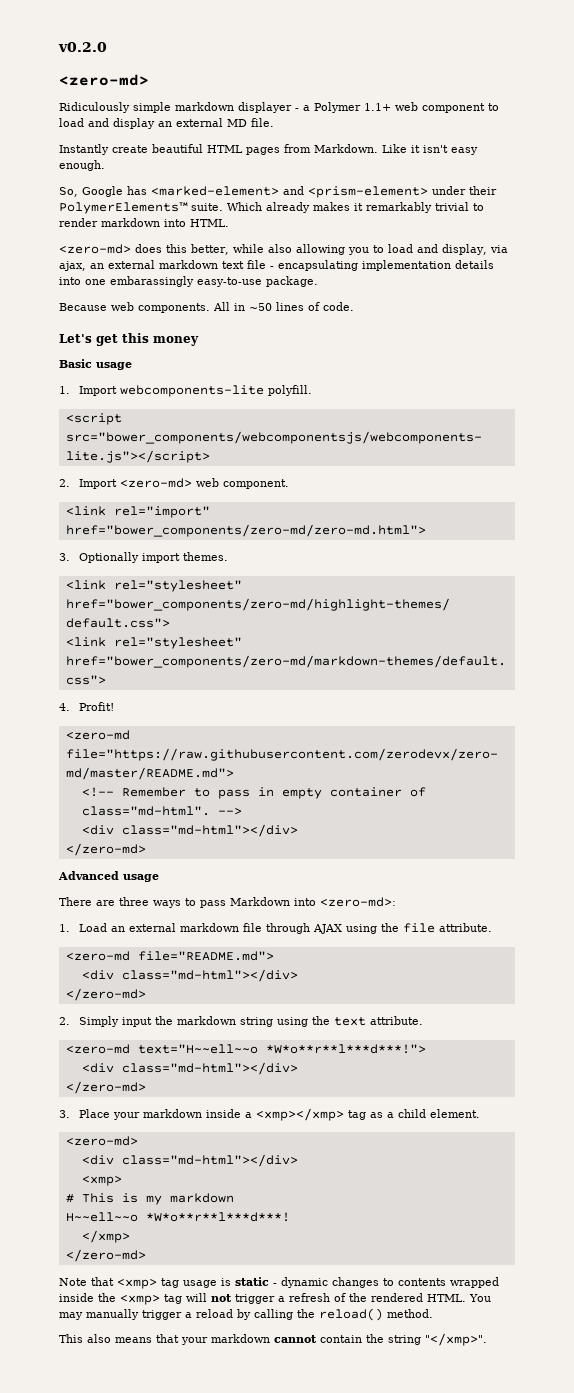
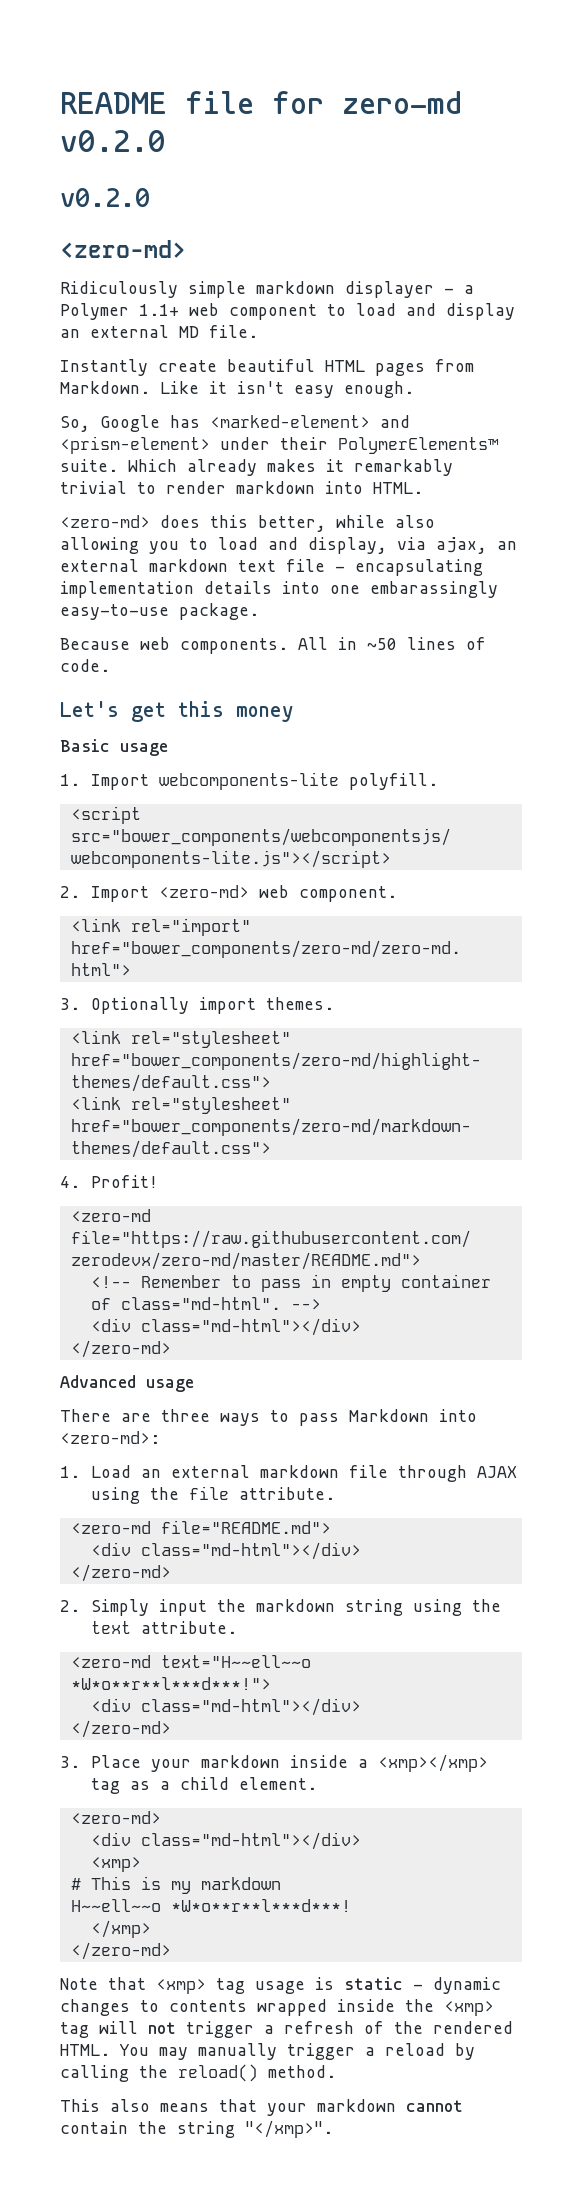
+ README file for zero-md v0.2.0

